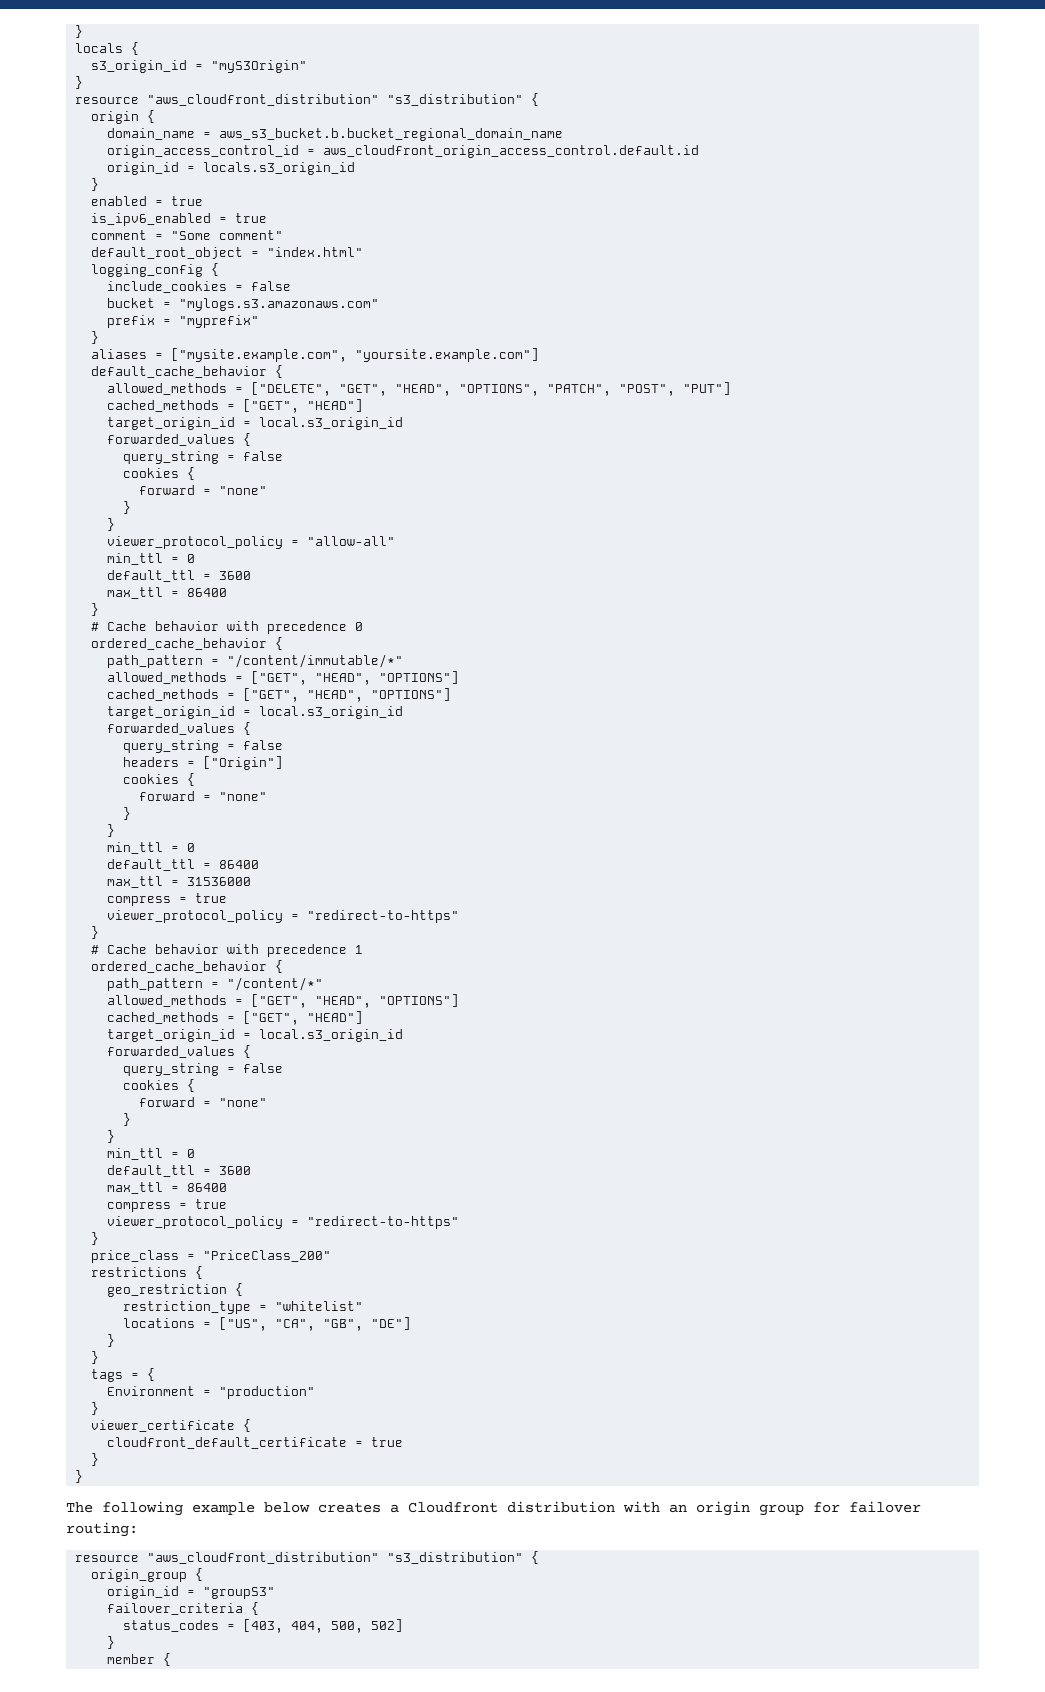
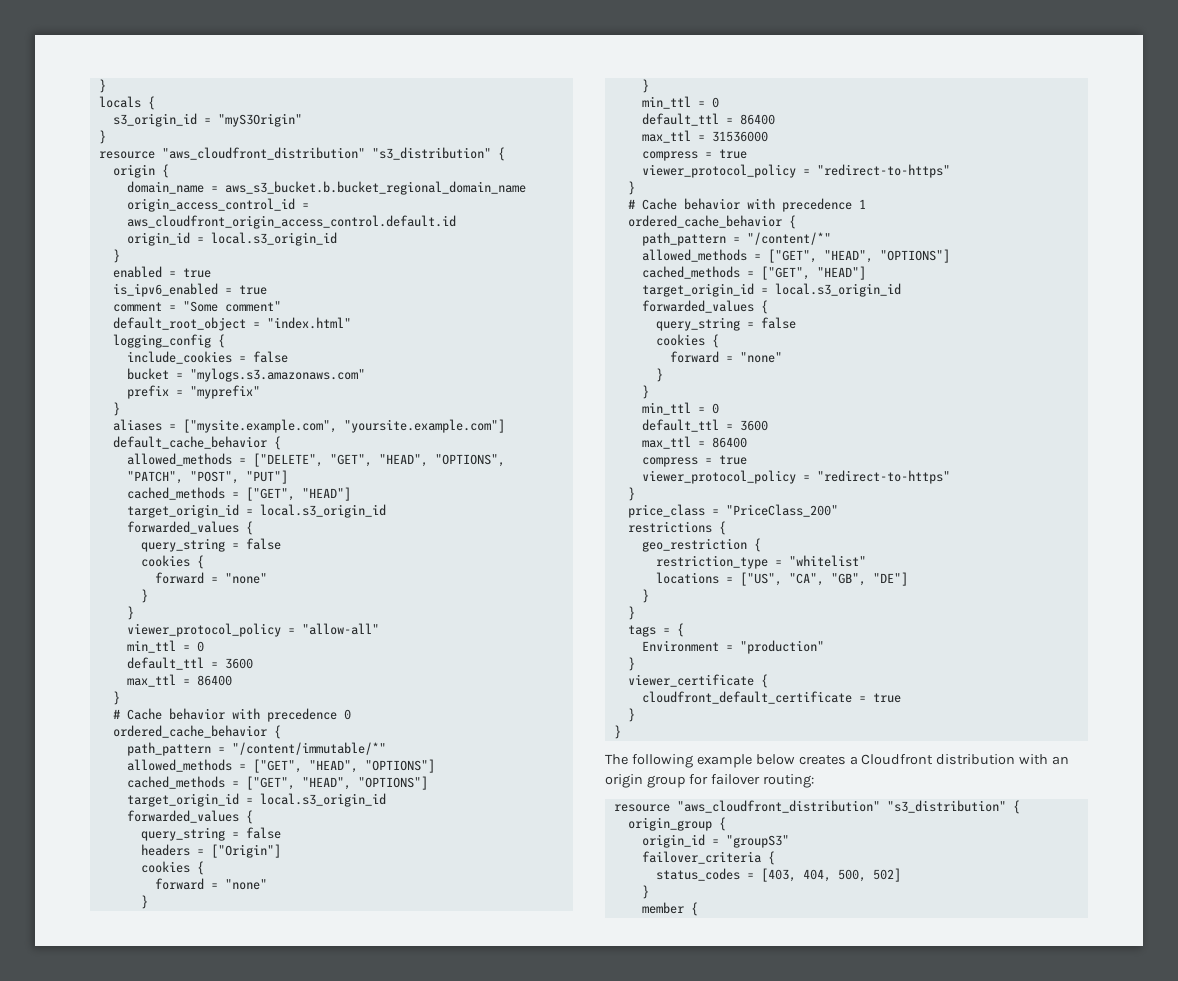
- origin_id = locals.s3_origin_id
+ origin_id = local.s3_origin_id

